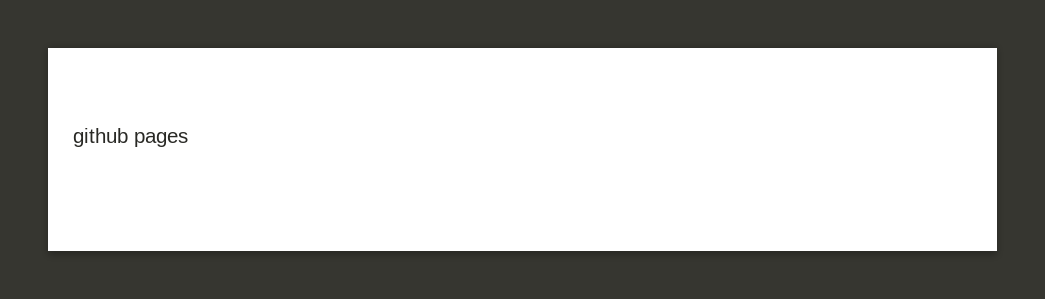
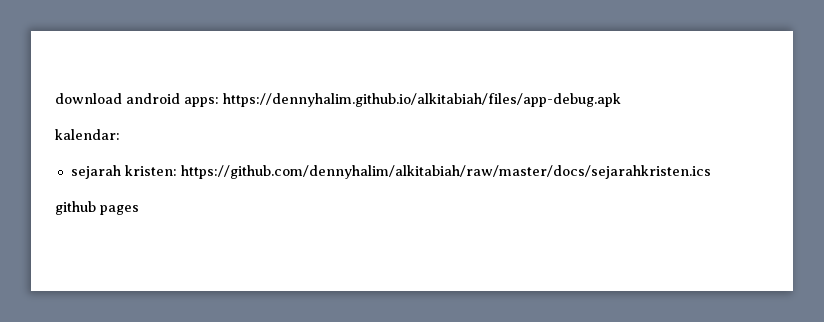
+ download android apps: https://dennyhalim.github.io/alkitabiah/files/app-debug.apk
+ kalendar:
+ sejarah kristen: https://github.com/dennyhalim/alkitabiah/raw/master/docs/sejarahkristen.ics

